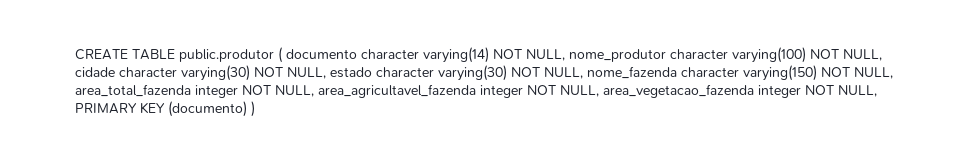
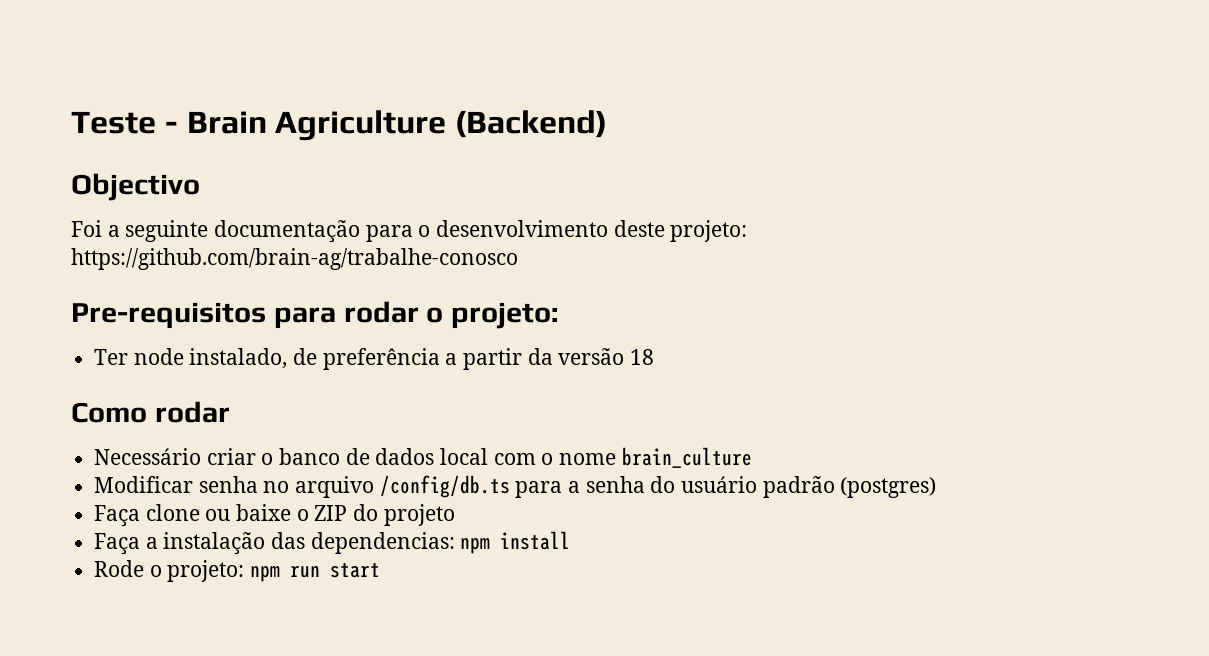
- CREATE TABLE public.produtor ( documento character varying(14) NOT NULL, nome_produtor character varying(100) NOT NULL, cidade character varying(30) NOT NULL, estado character varying(30) NOT NULL, nome_fazenda character varying(150) NOT NULL, area_total_fazenda integer NOT NULL, area_agricultavel_fazenda integer NOT NULL, area_vegetacao_fazenda integer NOT NULL, PRIMARY KEY (documento) )
+ Teste - Brain Agriculture (Backend)
+ Objectivo
+ Foi a seguinte documentação para o desenvolvimento deste projeto: https://github.com/brain-ag/trabalhe-conosco
+ Pre-requisitos para rodar o projeto:
+ Ter node instalado, de preferência a partir da versão 18
+ Como rodar
+ Necessário criar o banco de dados local com o nome brain_culture
+ Modificar senha no arquivo /config/db.ts para a senha do usuário padrão (postgres)
+ Faça clone ou baixe o ZIP do projeto
+ Faça a instalação das dependencias: npm install
+ Rode o projeto: npm run start

